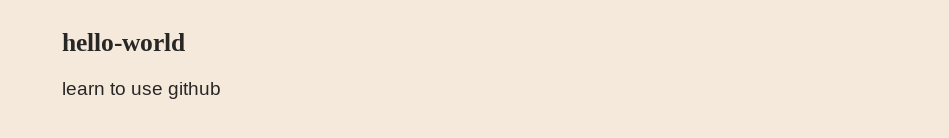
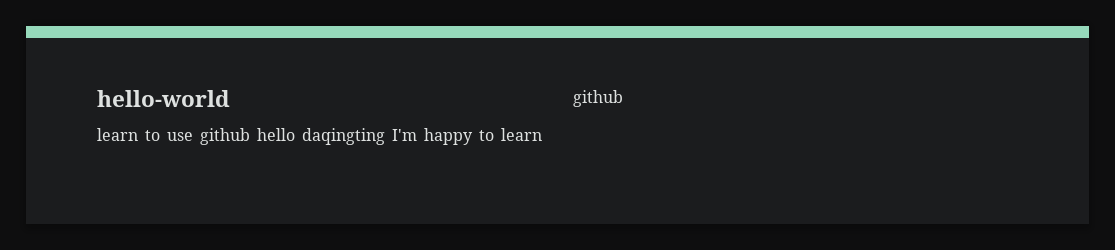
- learn to use github
+ learn to use github hello daqingting I'm happy to learn github

